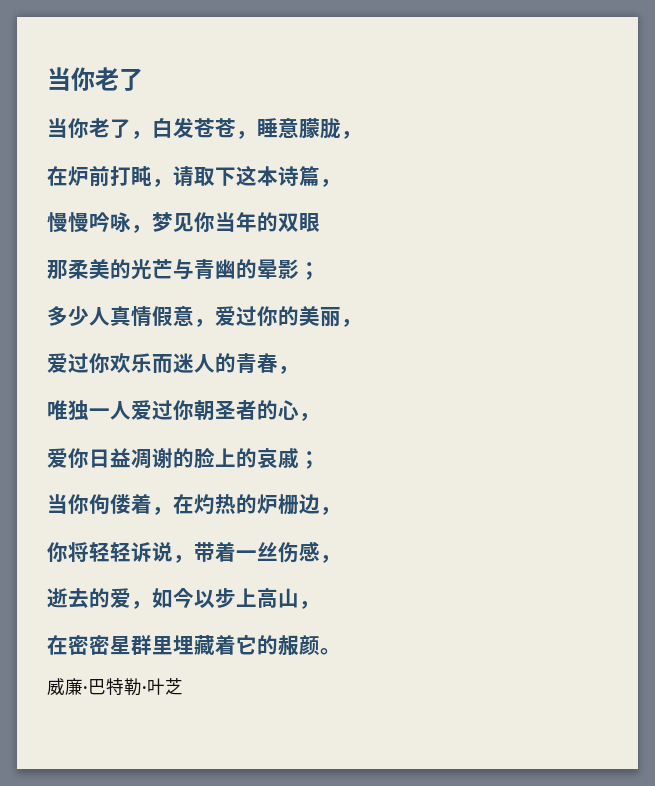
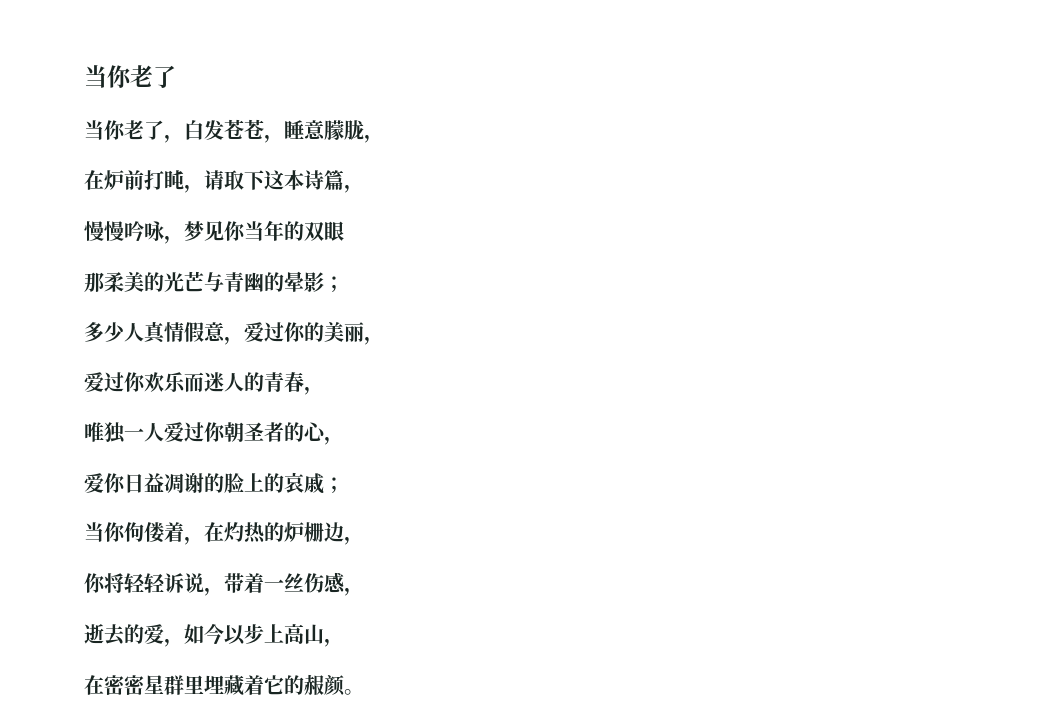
- 威廉·巴特勒·叶芝

